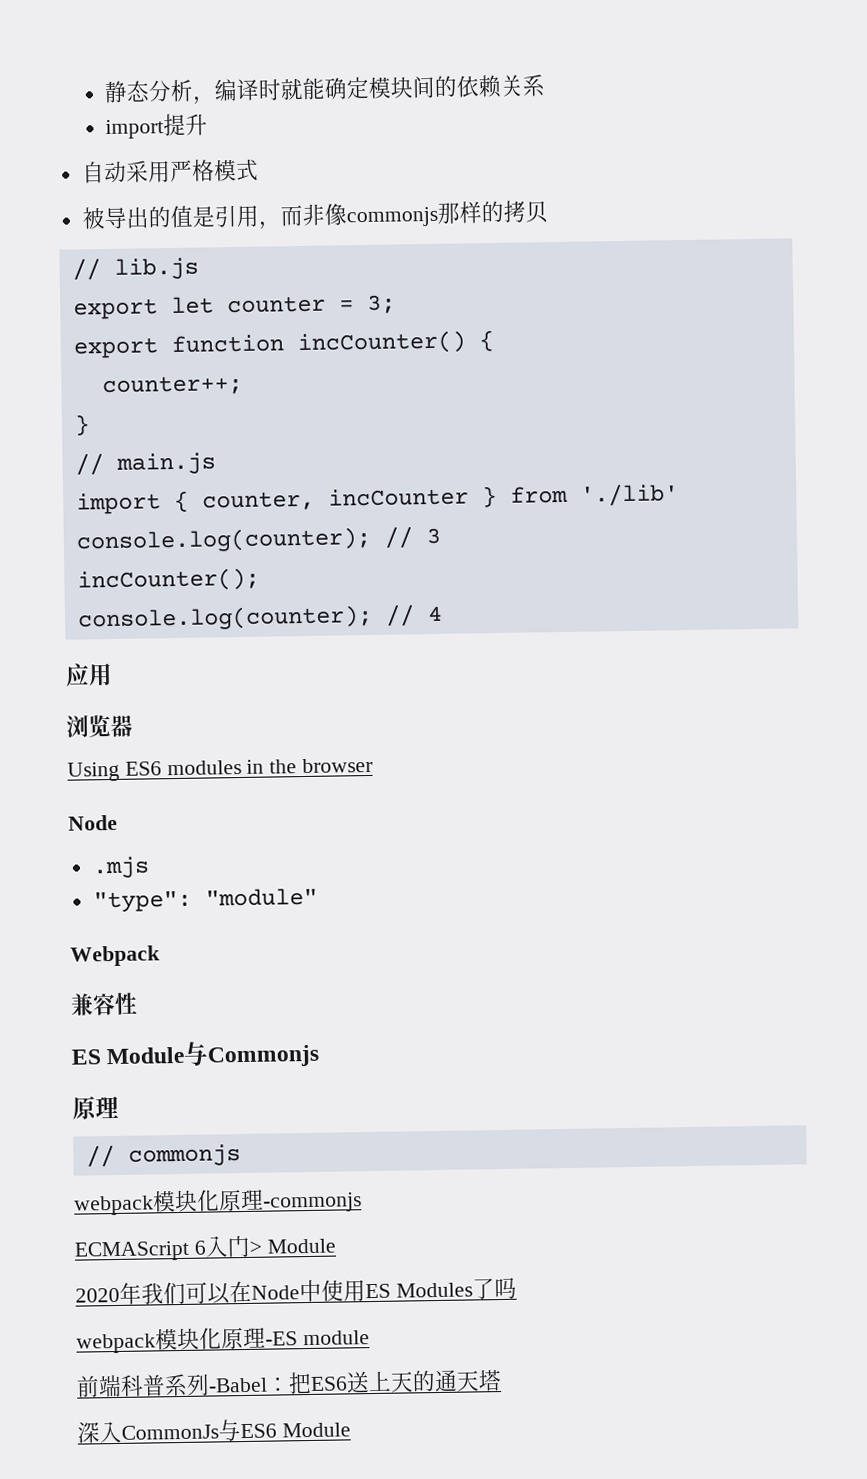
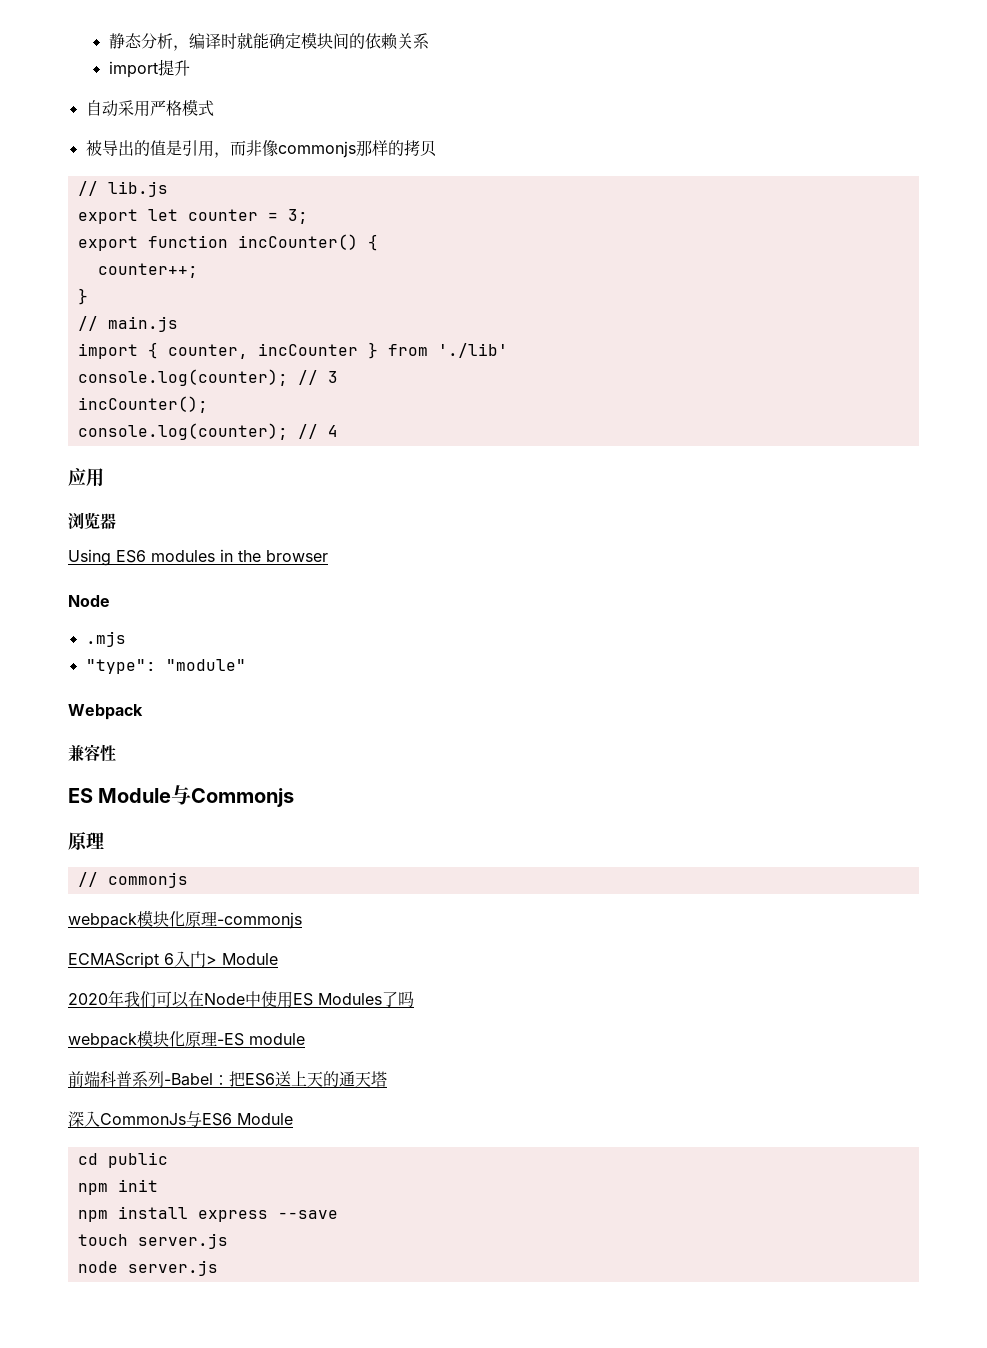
+ cd public
+ npm init
+ npm install express --save
+ touch server.js
+ node server.js

